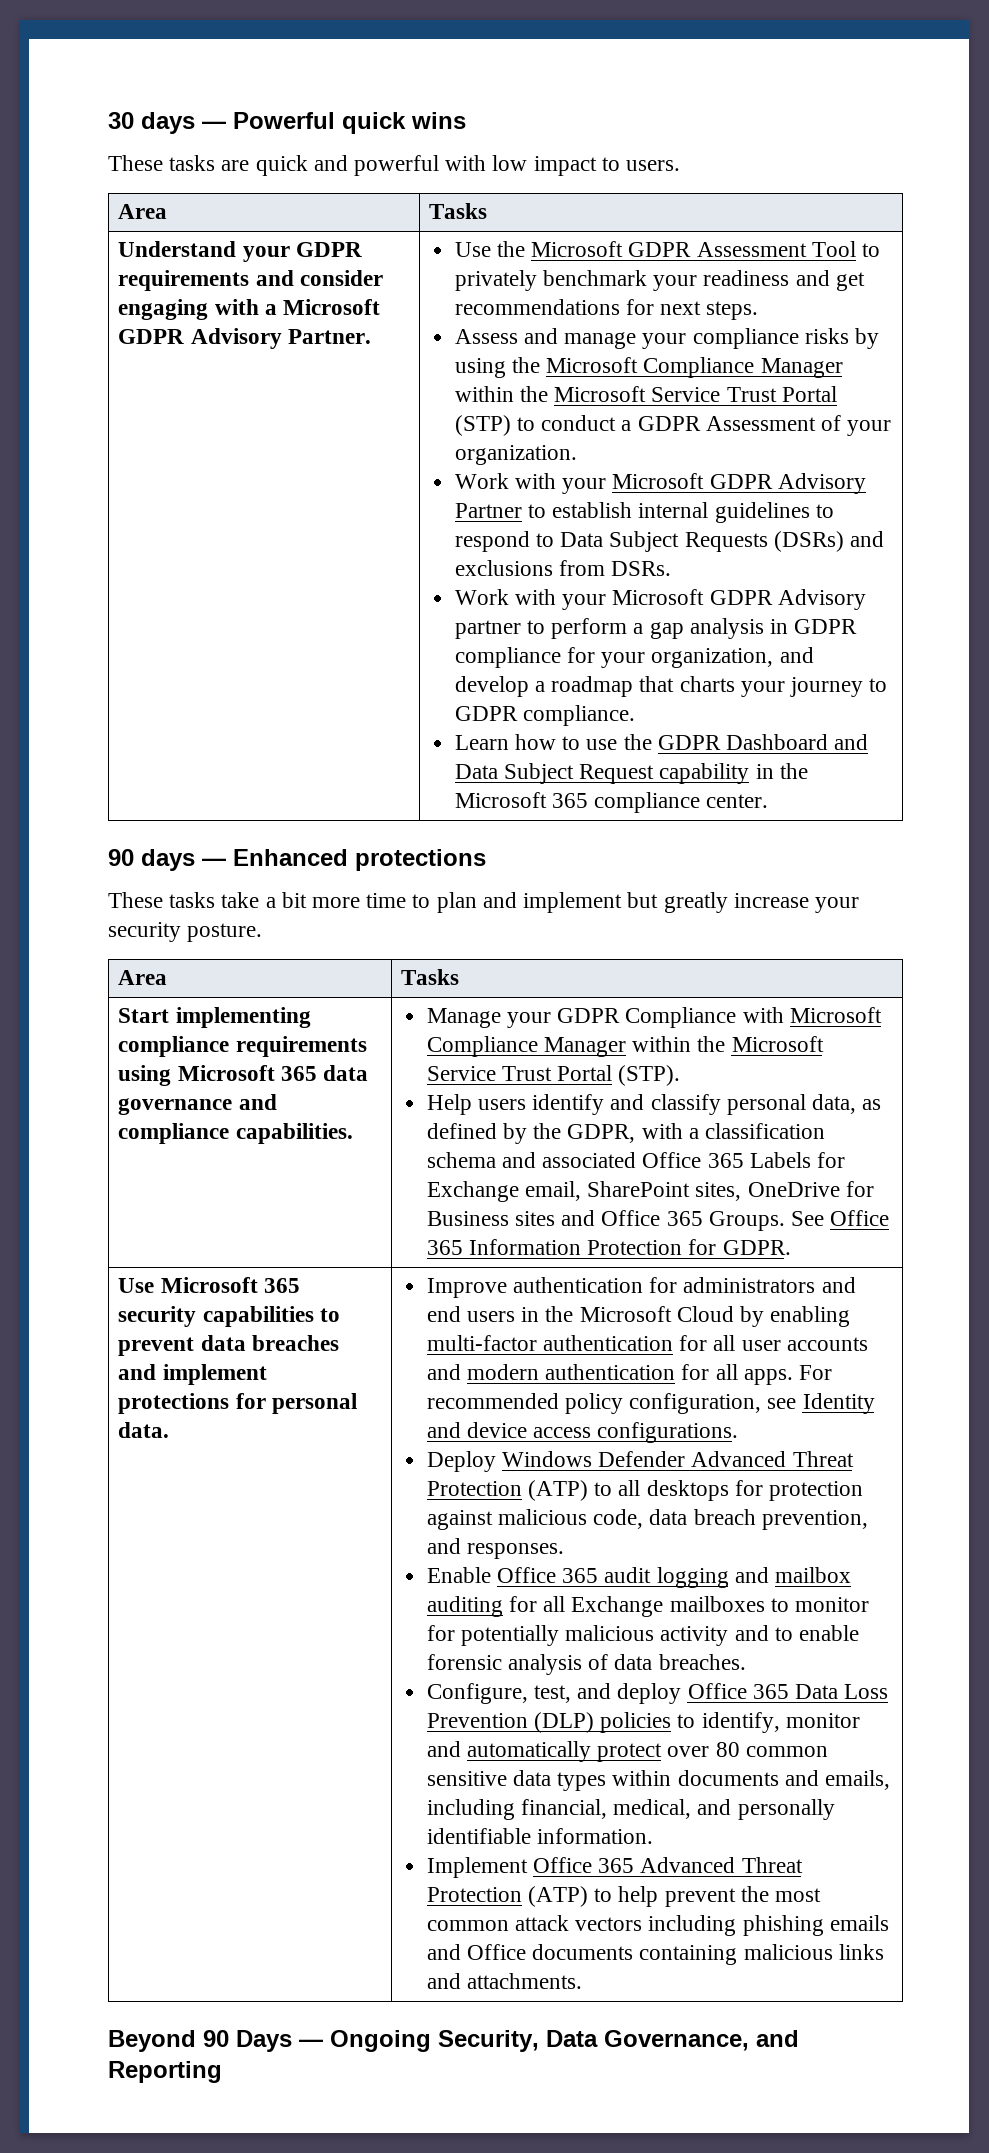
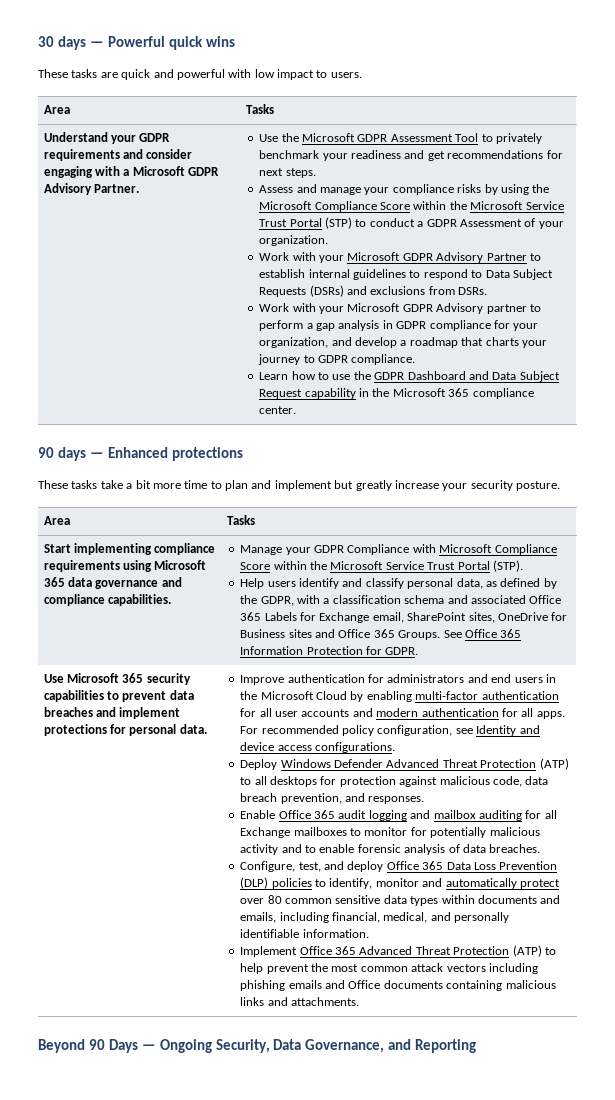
- Assess and manage your compliance risks by using the Microsoft Compliance Manager within the Microsoft Service Trust Portal (STP) to conduct a GDPR Assessment of your organization.
+ Assess and manage your compliance risks by using the Microsoft Compliance Score within the Microsoft Service Trust Portal (STP) to conduct a GDPR Assessment of your organization.
- Manage your GDPR Compliance with Microsoft Compliance Manager within the Microsoft Service Trust Portal (STP).
+ Manage your GDPR Compliance with Microsoft Compliance Score within the Microsoft Service Trust Portal (STP).

